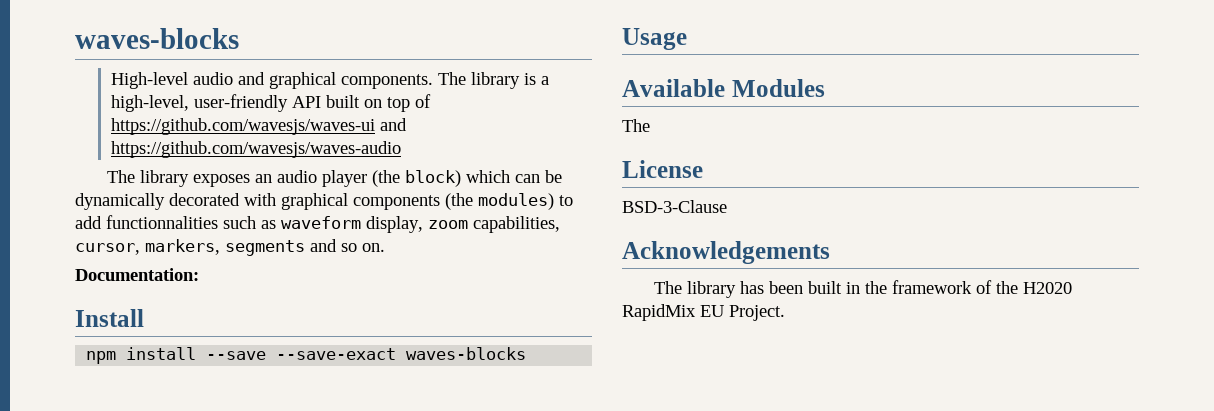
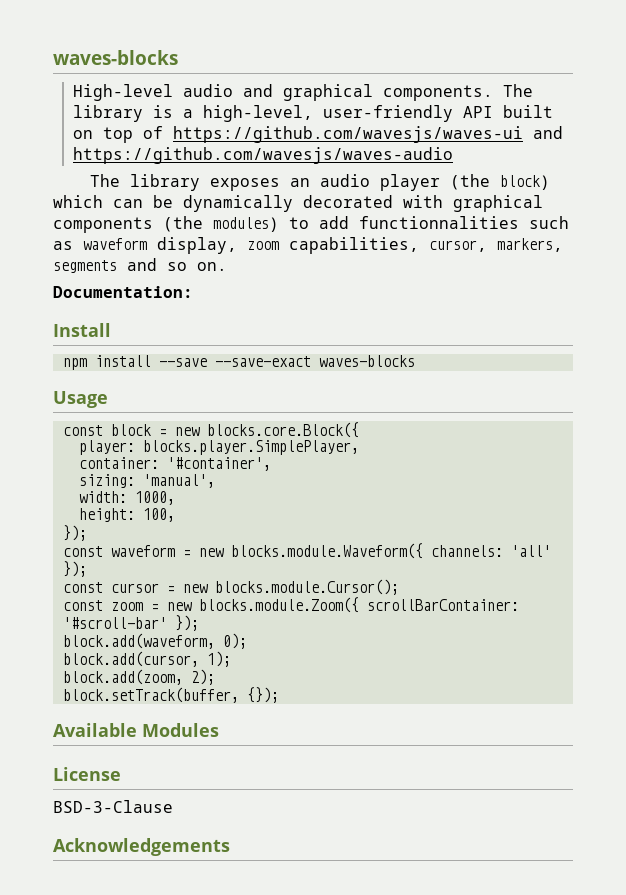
+ const block = new blocks.core.Block({
+ player: blocks.player.SimplePlayer,
+ container: '#container',
+ sizing: 'manual',
+ width: 1000,
+ height: 100,
+ });
+ const waveform = new blocks.module.Waveform({ channels: 'all' });
+ const cursor = new blocks.module.Cursor();
+ const zoom = new blocks.module.Zoom({ scrollBarContainer: '#scroll-bar' });
+ block.add(waveform, 0);
+ block.add(cursor, 1);
+ block.add(zoom, 2);
+ block.setTrack(buffer, {});
  Available Modules
- The
- The library has been built in the framework of the H2020 RapidMix EU Project.

